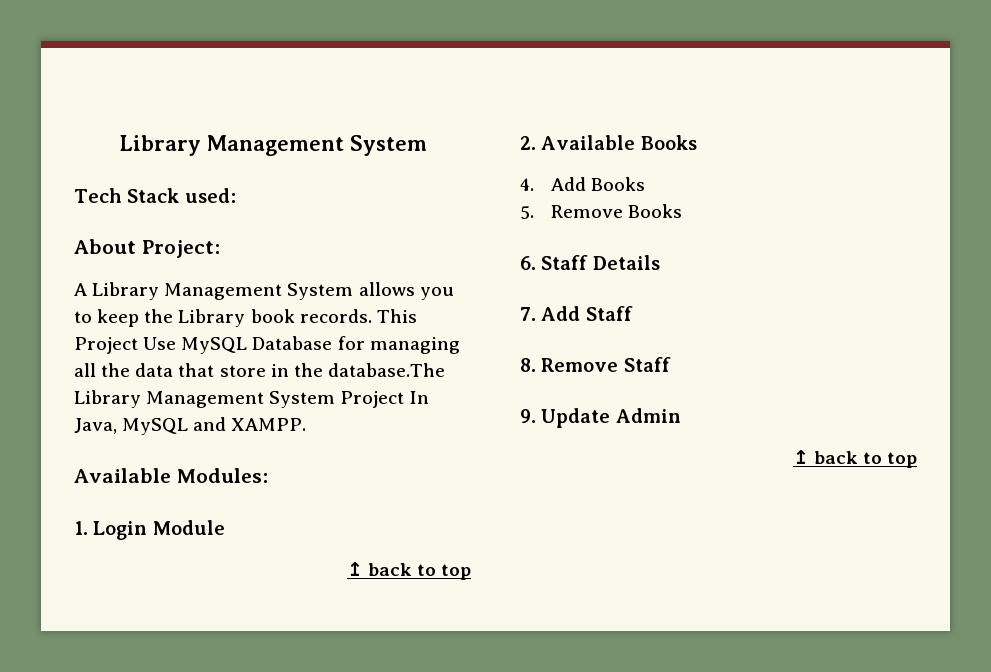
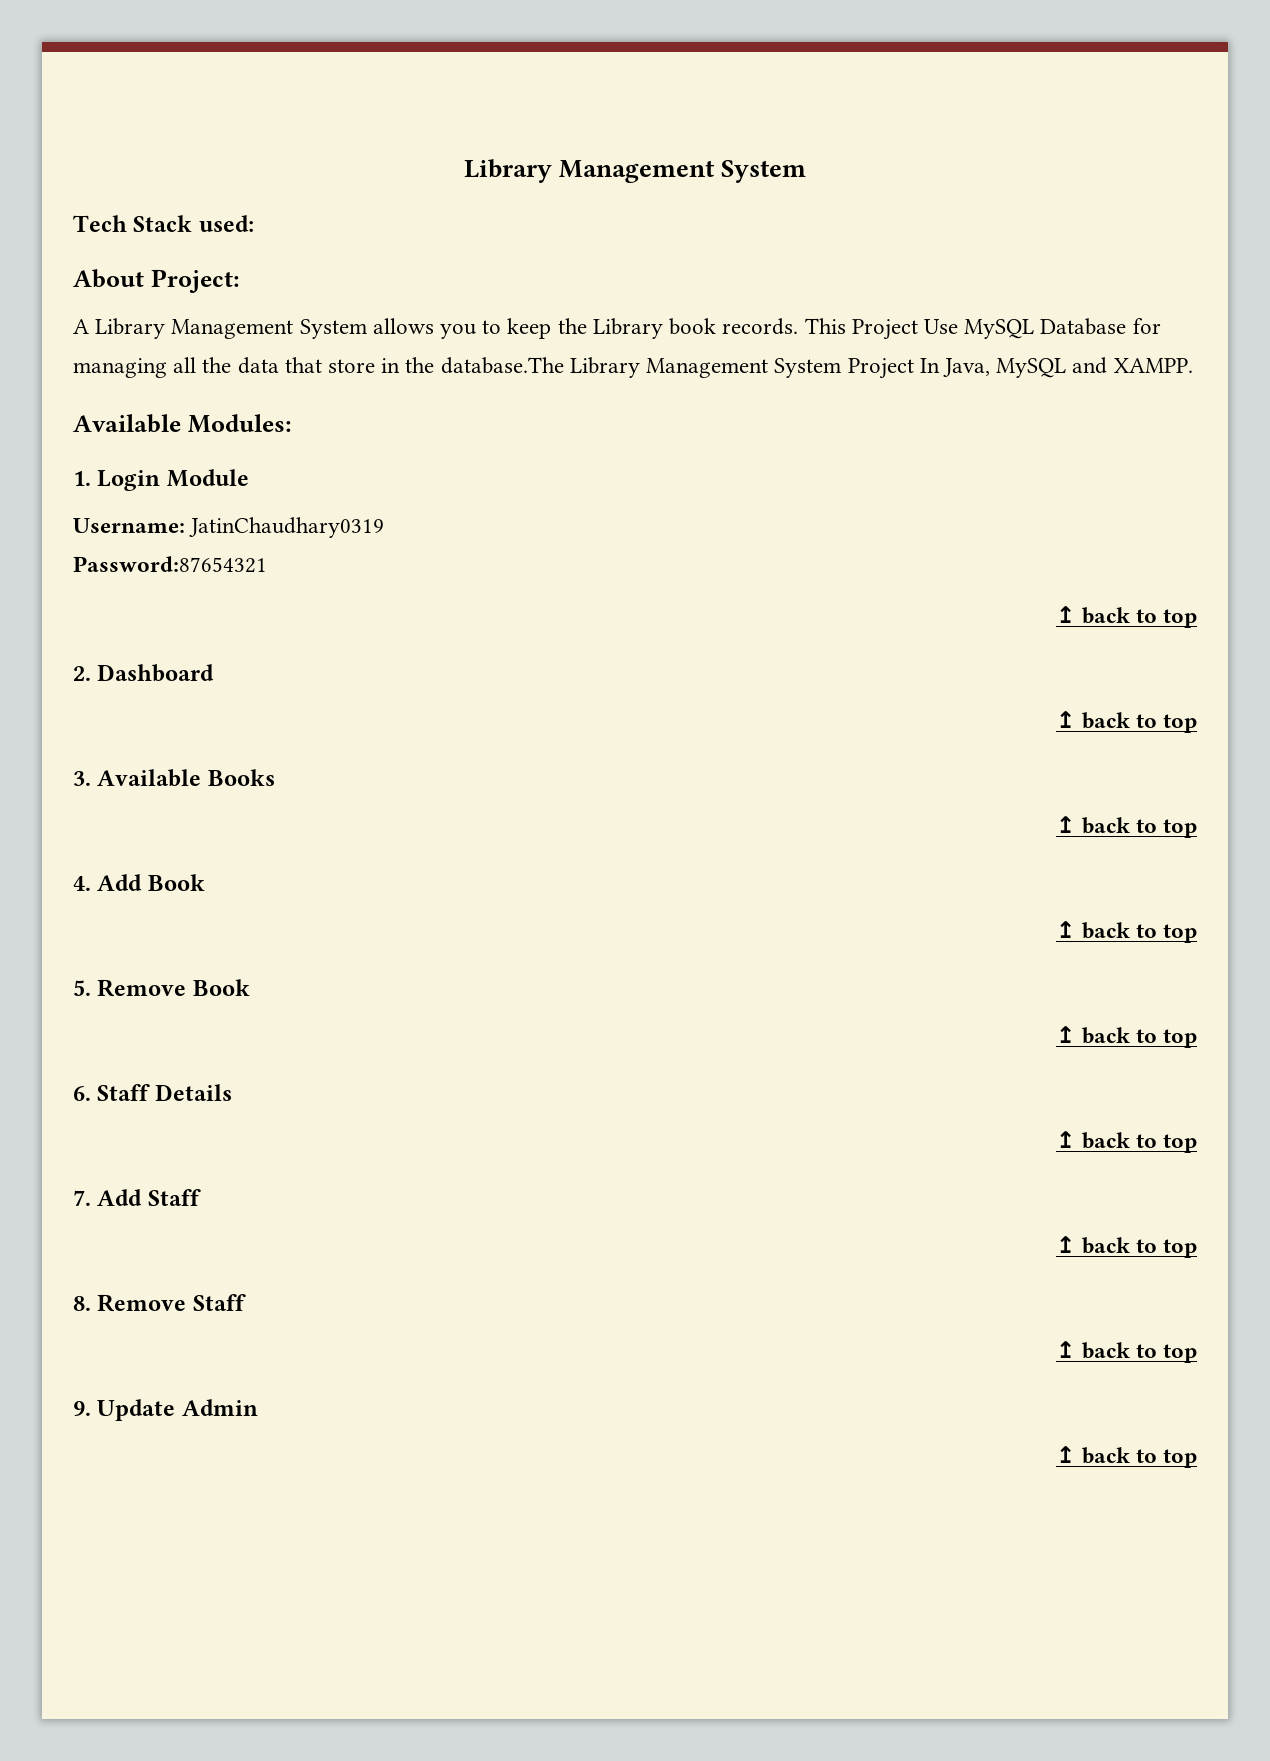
+ Username: JatinChaudhary0319
+ Password:87654321
- 2. Available Books
- 4. Add Books
- 5. Remove Books
+ 2. Dashboard
+ ↥ back to top
+ 3. Available Books
+ ↥ back to top
+ 4. Add Book
+ ↥ back to top
+ 5. Remove Book
+ ↥ back to top
  6. Staff Details
+ ↥ back to top
  7. Add Staff
+ ↥ back to top
  8. Remove Staff
+ ↥ back to top

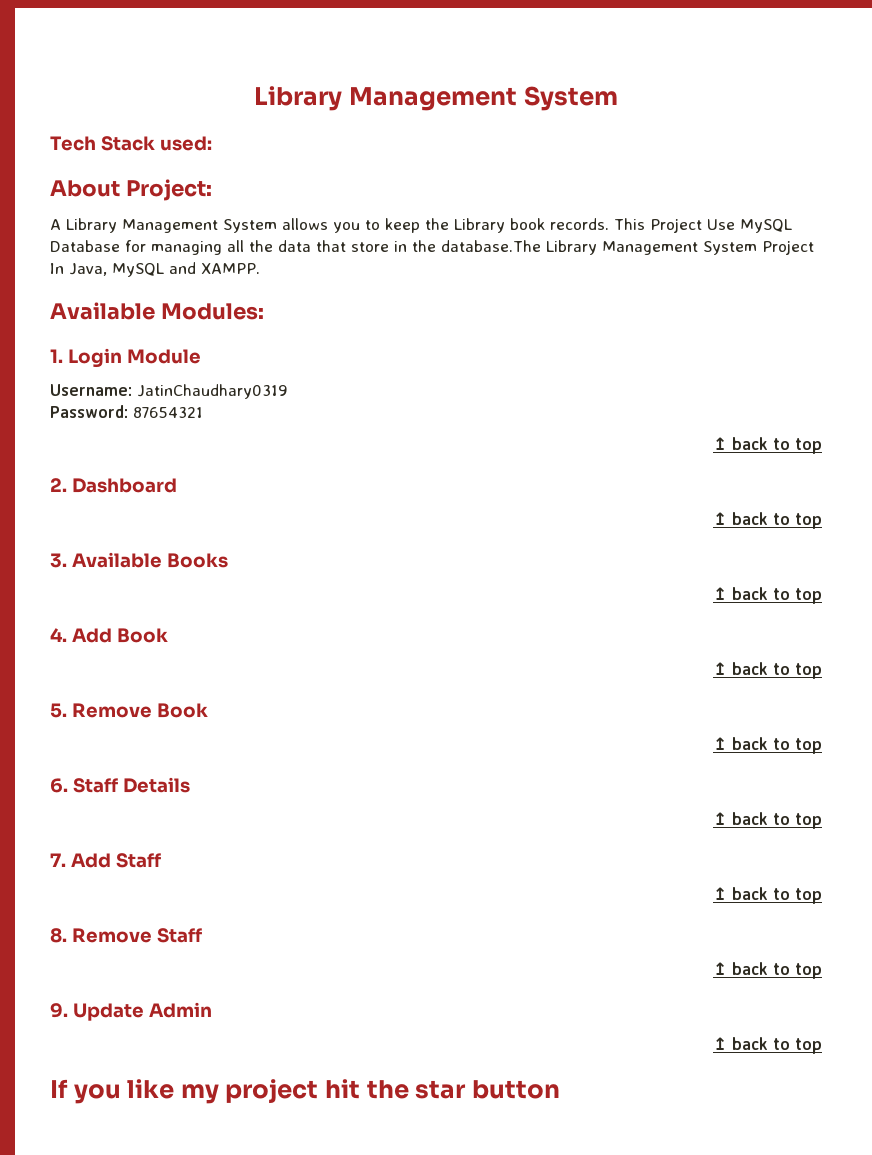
- Password:87654321
+ Password: 87654321
+ If you like my project hit the star button

